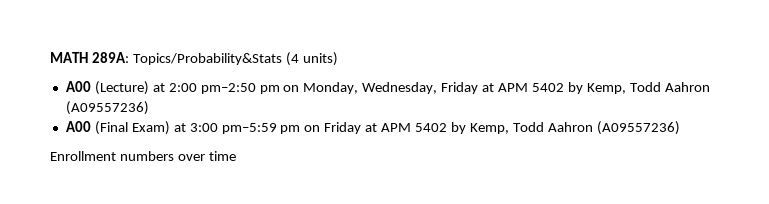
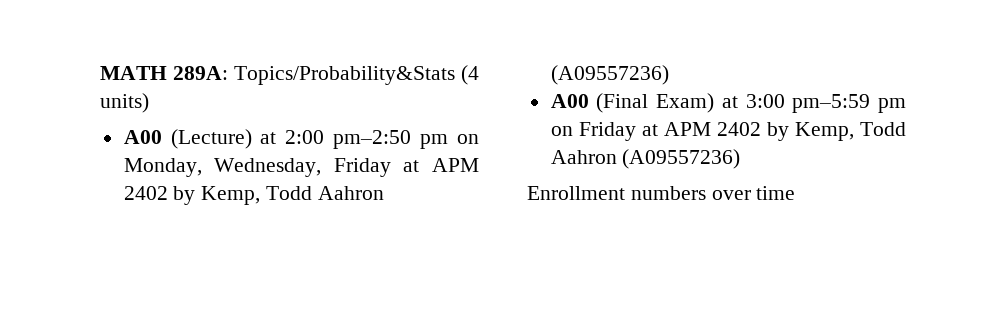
- A00 (Lecture) at 2:00 pm–2:50 pm on Monday, Wednesday, Friday at APM 5402 by Kemp, Todd Aahron (A09557236)
+ A00 (Lecture) at 2:00 pm–2:50 pm on Monday, Wednesday, Friday at APM 2402 by Kemp, Todd Aahron (A09557236)
- A00 (Final Exam) at 3:00 pm–5:59 pm on Friday at APM 5402 by Kemp, Todd Aahron (A09557236)
+ A00 (Final Exam) at 3:00 pm–5:59 pm on Friday at APM 2402 by Kemp, Todd Aahron (A09557236)

